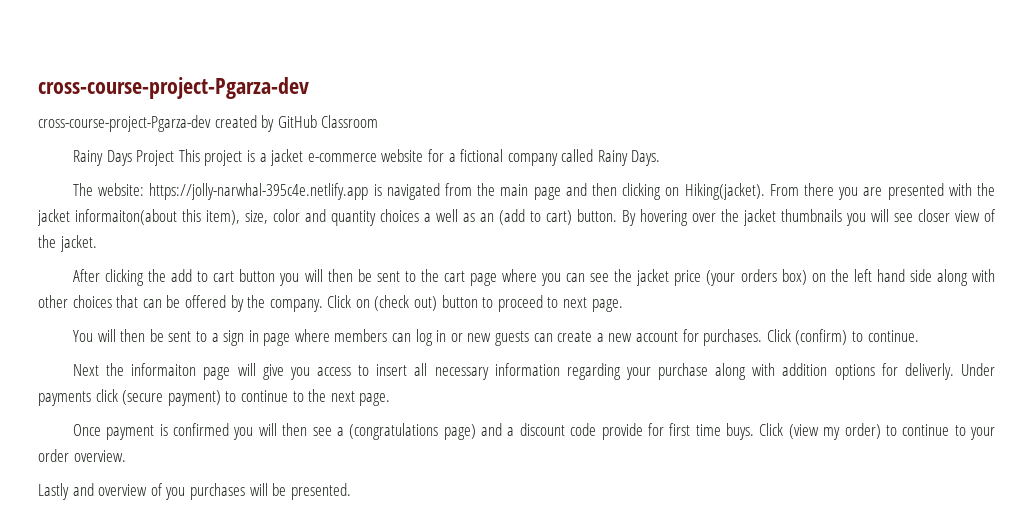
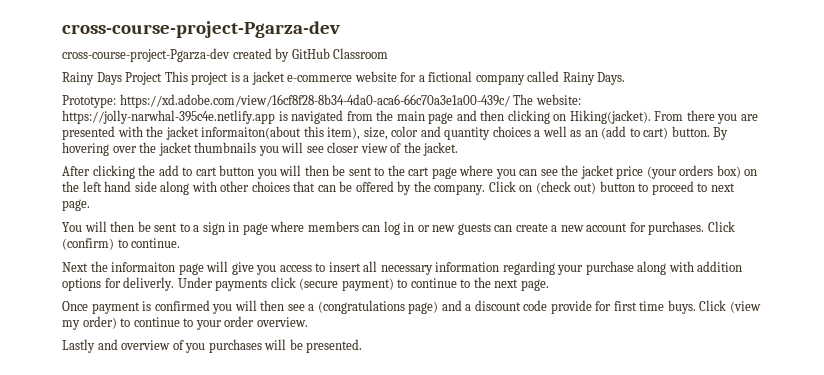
- The website: https://jolly-narwhal-395c4e.netlify.app is navigated from the main page and then clicking on Hiking(jacket).
+ Prototype: https://xd.adobe.com/view/16cf8f28-8b34-4da0-aca6-66c70a3e1a00-439c/ The website: https://jolly-narwhal-395c4e.netlify.app is navigated from the main page and then clicking on Hiking(jacket).

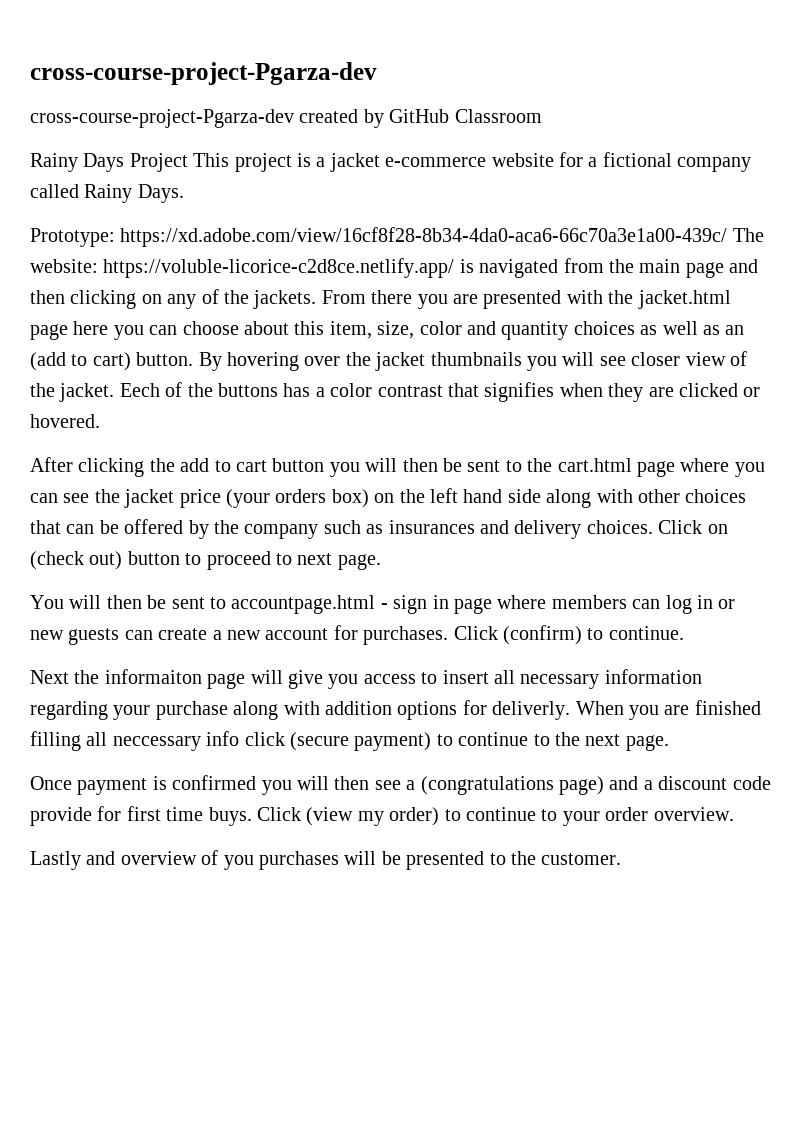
- Prototype: https://xd.adobe.com/view/16cf8f28-8b34-4da0-aca6-66c70a3e1a00-439c/ The website: https://jolly-narwhal-395c4e.netlify.app is navigated from the main page and then clicking on Hiking(jacket).
+ Prototype: https://xd.adobe.com/view/16cf8f28-8b34-4da0-aca6-66c70a3e1a00-439c/ The website: https://voluble-licorice-c2d8ce.netlify.app/ is navigated from the main page and then clicking on any of the jackets.
- From there you are presented with the jacket informaiton(about this item), size, color and quantity choices a well as an (add to cart) button.
+ From there you are presented with the jacket.html page here you can choose about this item, size, color and quantity choices as well as an (add to cart) button.
+ Eech of the buttons has a color contrast that signifies when they are clicked or hovered.
- After clicking the add to cart button you will then be sent to the cart page where you can see the jacket price (your orders box) on the left hand side along with other choices that can be offered by the company.
+ After clicking the add to cart button you will then be sent to the cart.html page where you can see the jacket price (your orders box) on the left hand side along with other choices that can be offered by the company such as insurances and delivery choices.
- You will then be sent to a sign in page where members can log in or new guests can create a new account for purchases.
+ You will then be sent to accountpage.html - sign in page where members can log in or new guests can create a new account for purchases.
- Under payments click (secure payment) to continue to the next page.
+ When you are finished filling all neccessary info click (secure payment) to continue to the next page.
- Lastly and overview of you purchases will be presented.
+ Lastly and overview of you purchases will be presented to the customer.

